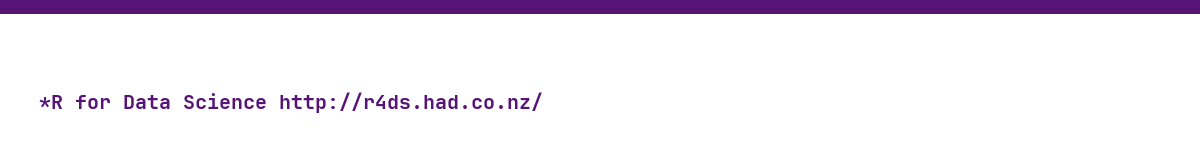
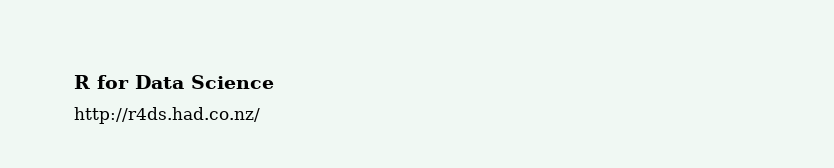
- *R for Data Science http://r4ds.had.co.nz/
+ R for Data Science
+ http://r4ds.had.co.nz/

